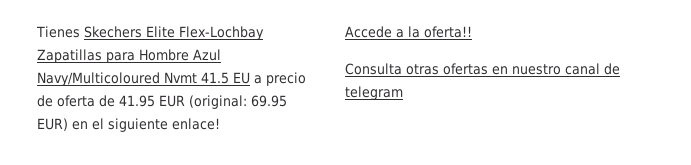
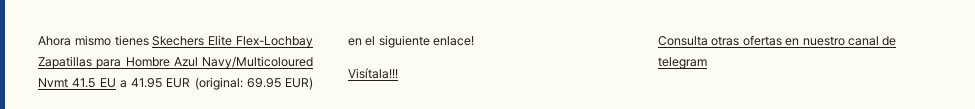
- Tienes Skechers Elite Flex-Lochbay Zapatillas para Hombre Azul Navy/Multicoloured Nvmt 41.5 EU a precio de oferta de 41.95 EUR (original: 69.95 EUR) en el siguiente enlace!
+ Ahora mismo tienes Skechers Elite Flex-Lochbay Zapatillas para Hombre Azul Navy/Multicoloured Nvmt 41.5 EU a 41.95 EUR (original: 69.95 EUR) en el siguiente enlace!
- Accede a la oferta!!
+ Visítala!!!

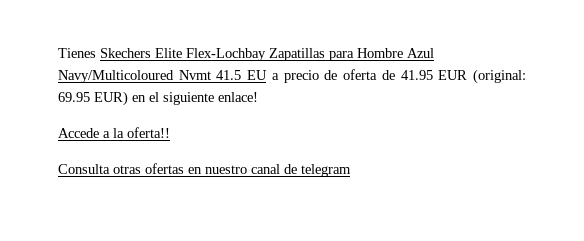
- Ahora mismo tienes Skechers Elite Flex-Lochbay Zapatillas para Hombre Azul Navy/Multicoloured Nvmt 41.5 EU a 41.95 EUR (original: 69.95 EUR) en el siguiente enlace!
+ Tienes Skechers Elite Flex-Lochbay Zapatillas para Hombre Azul Navy/Multicoloured Nvmt 41.5 EU a precio de oferta de 41.95 EUR (original: 69.95 EUR) en el siguiente enlace!
- Visítala!!!
+ Accede a la oferta!!

